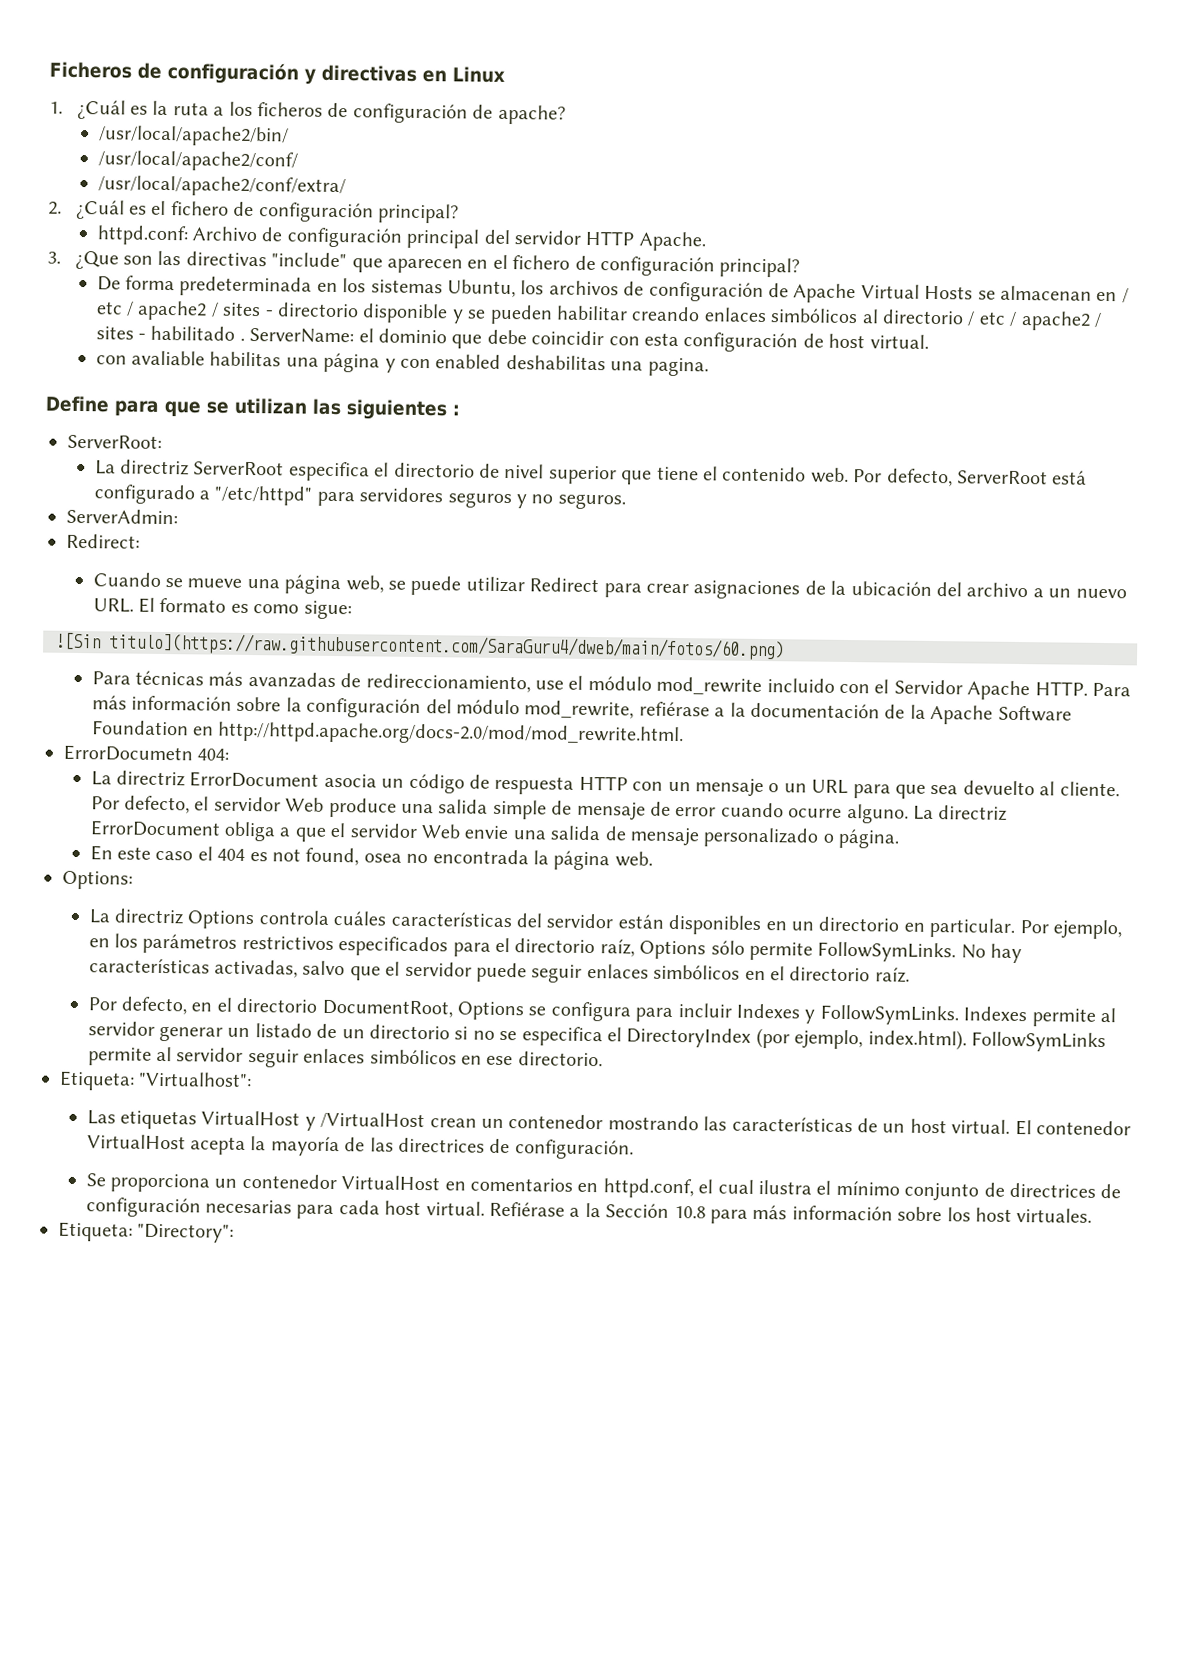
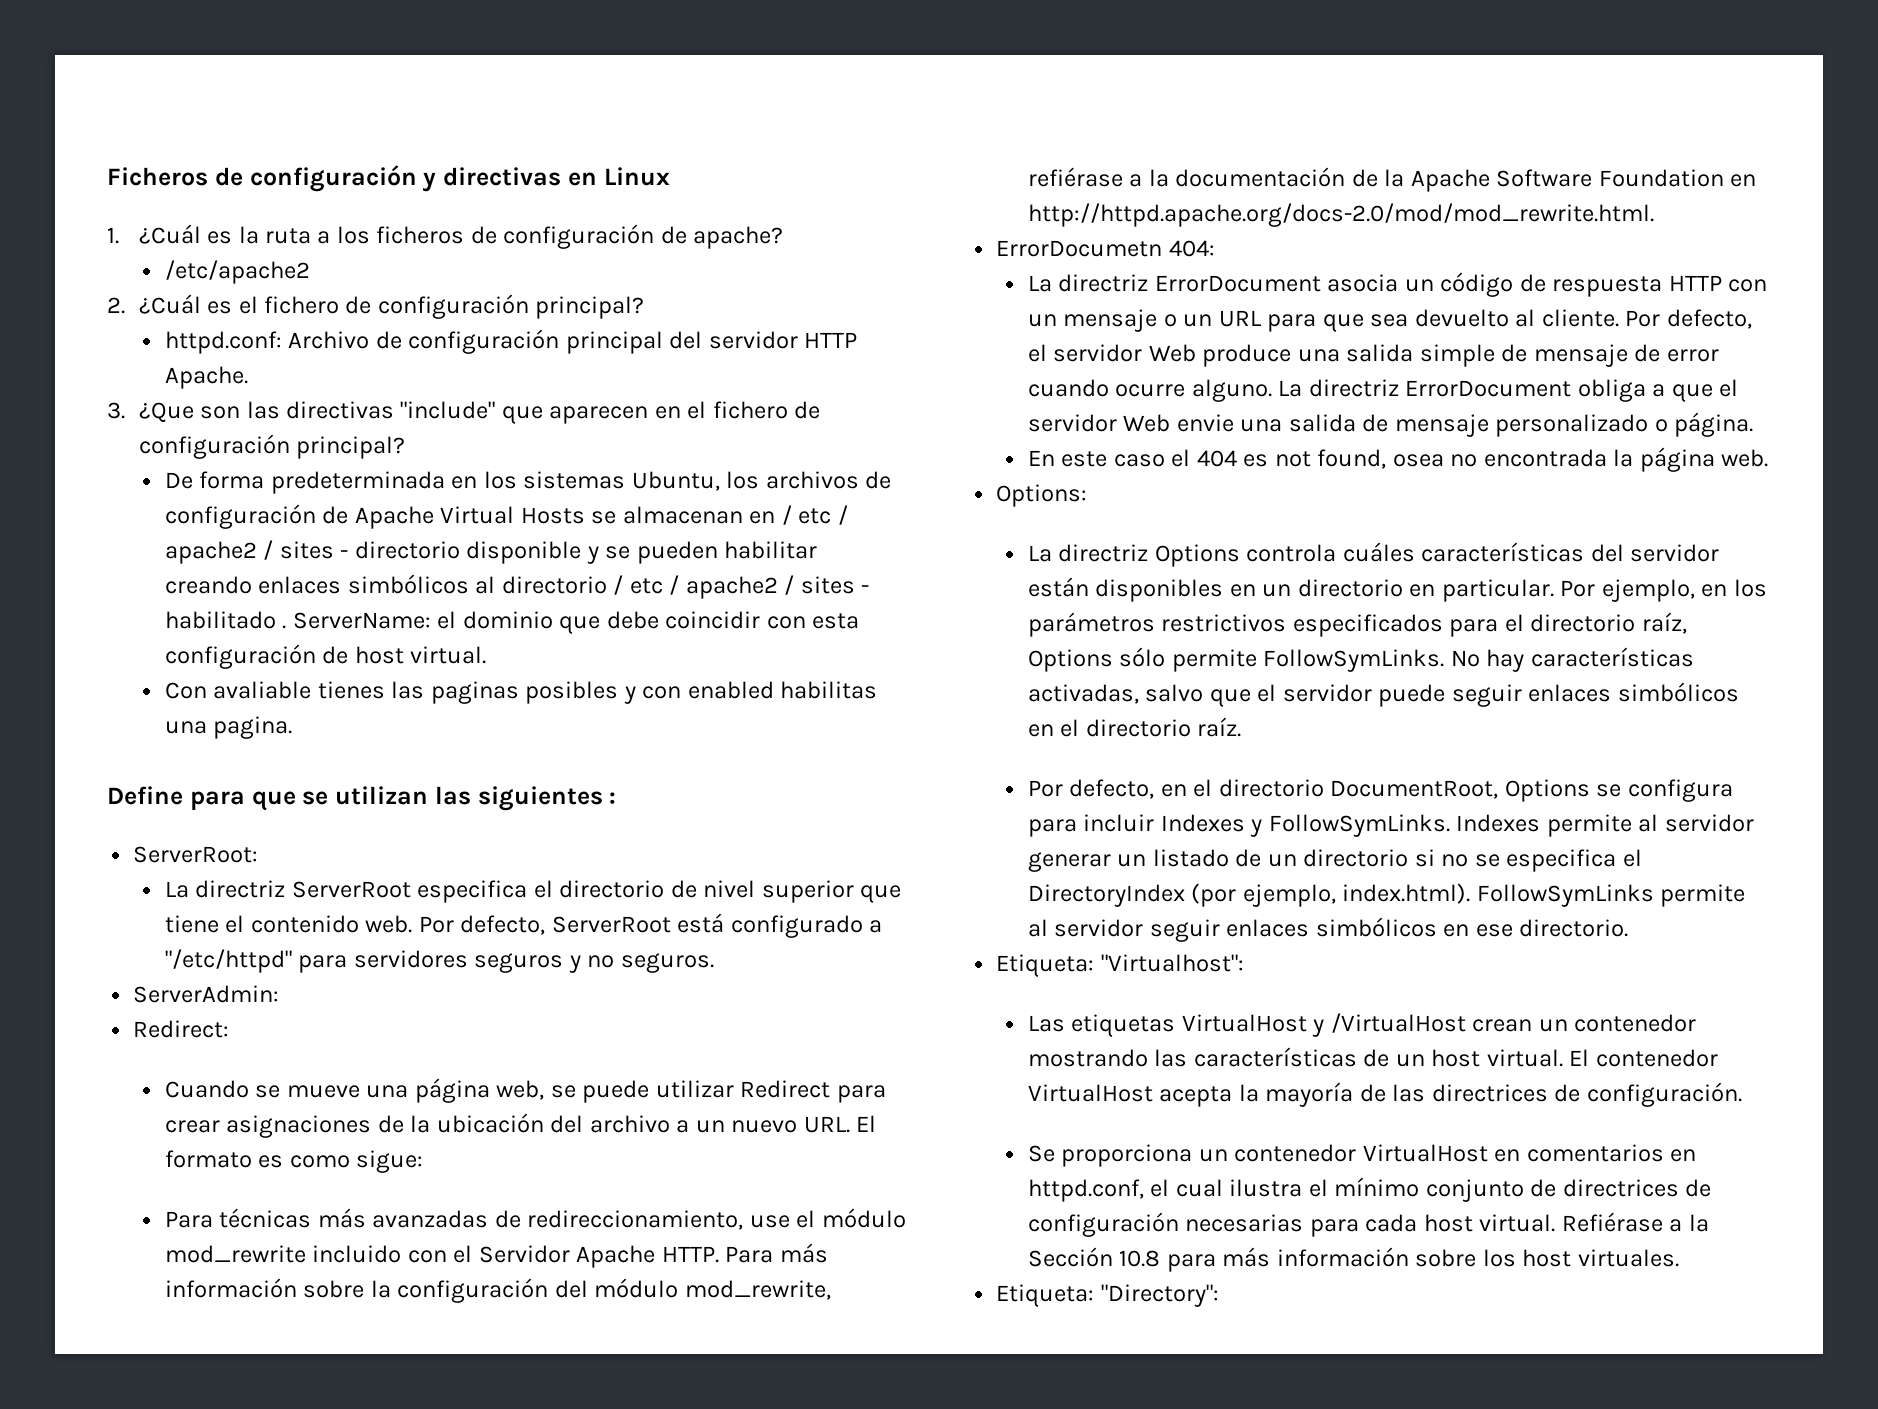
- /usr/local/apache2/bin/
- /usr/local/apache2/conf/
- /usr/local/apache2/conf/extra/
+ /etc/apache2
- con avaliable habilitas una página y con enabled deshabilitas una pagina.
+ Con avaliable tienes las paginas posibles y con enabled habilitas una pagina.
- ![Sin titulo](https://raw.githubusercontent.com/SaraGuru4/dweb/main/fotos/60.png)

